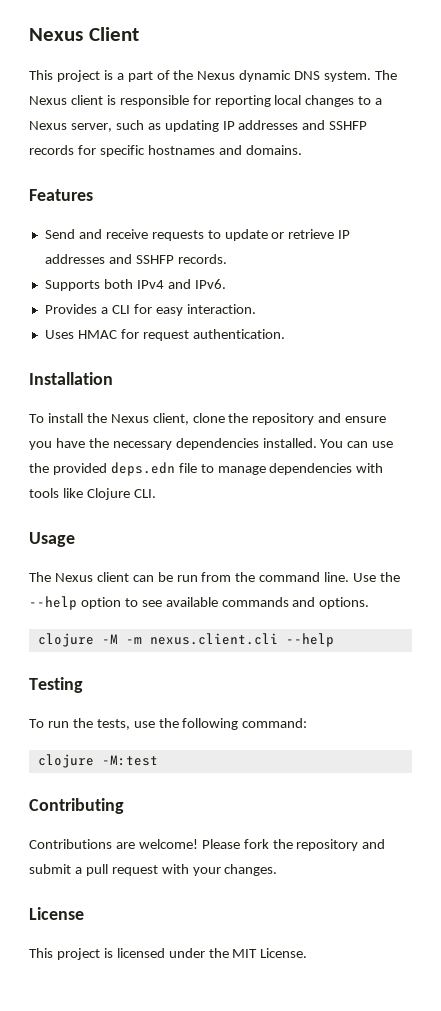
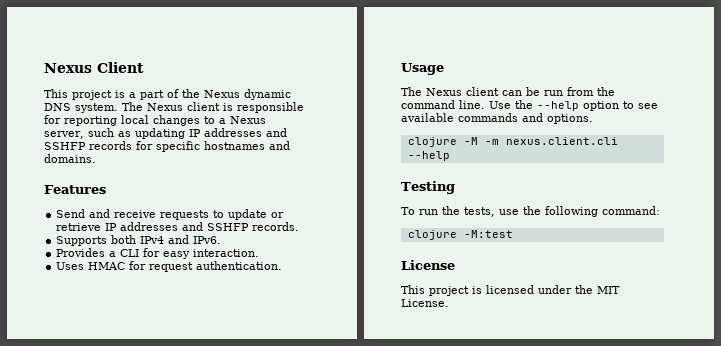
- Installation
- To install the Nexus client, clone the repository and ensure you have the necessary dependencies installed. You can use the provided deps.edn file to manage dependencies with tools like Clojure CLI.
- Contributing
- Contributions are welcome! Please fork the repository and submit a pull request with your changes.

